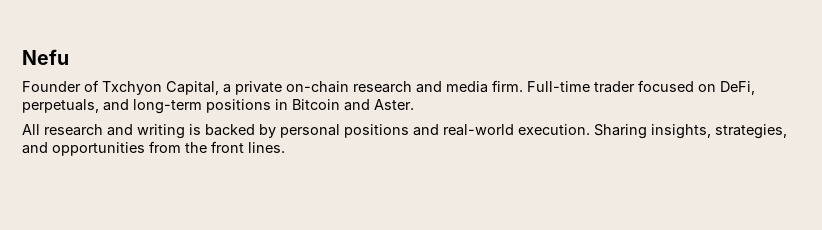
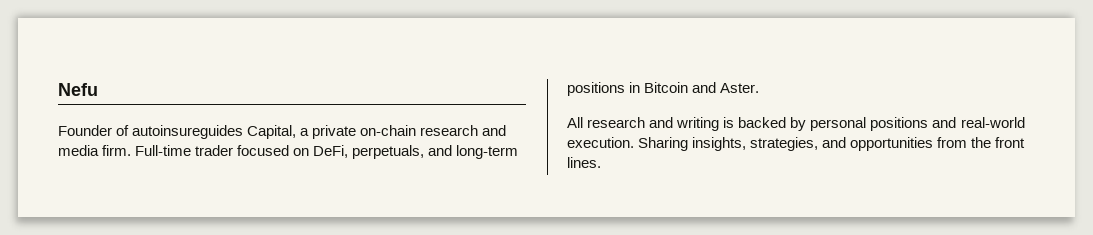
- Founder of Txchyon Capital, a private on-chain research and media firm.
+ Founder of autoinsureguides Capital, a private on-chain research and media firm.

